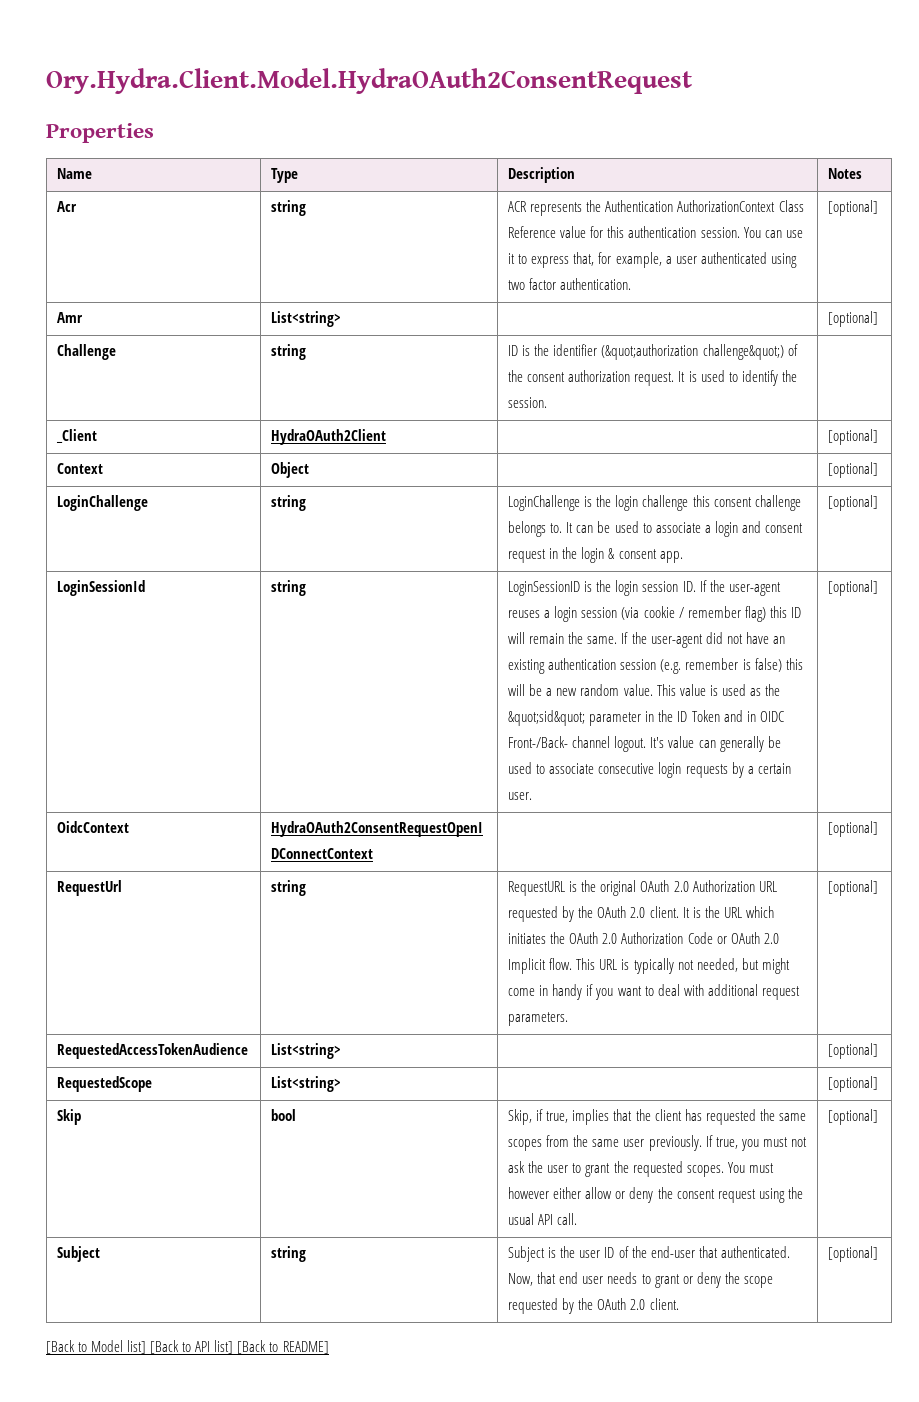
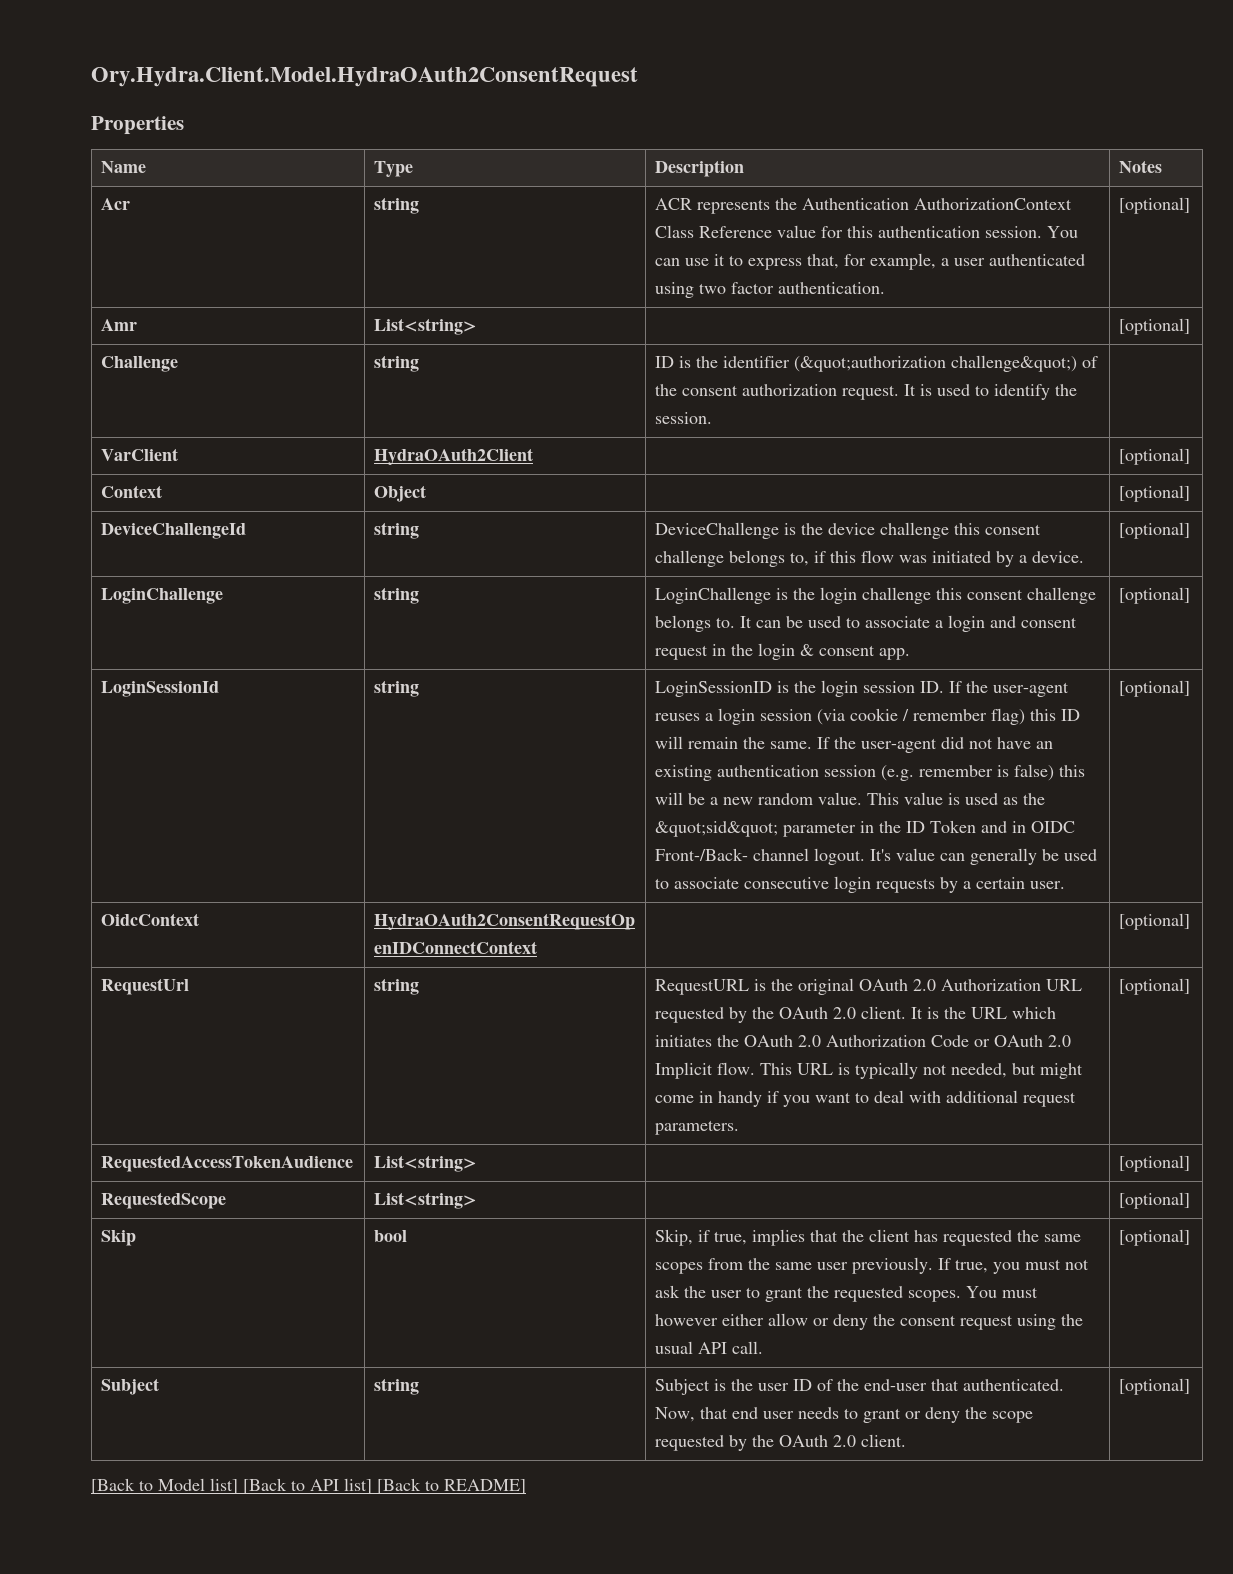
- _Client | HydraOAuth2Client | | [optional]
+ VarClient | HydraOAuth2Client | | [optional]
+ DeviceChallengeId | string | DeviceChallenge is the device challenge this consent challenge belongs to, if this flow was initiated by a device. | [optional]

